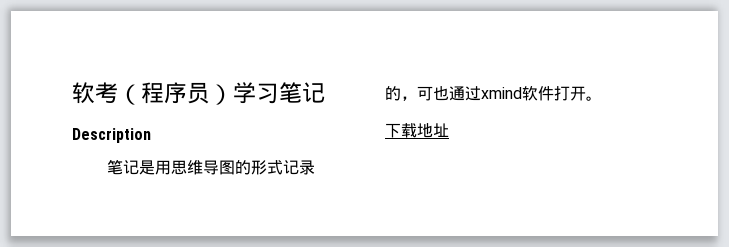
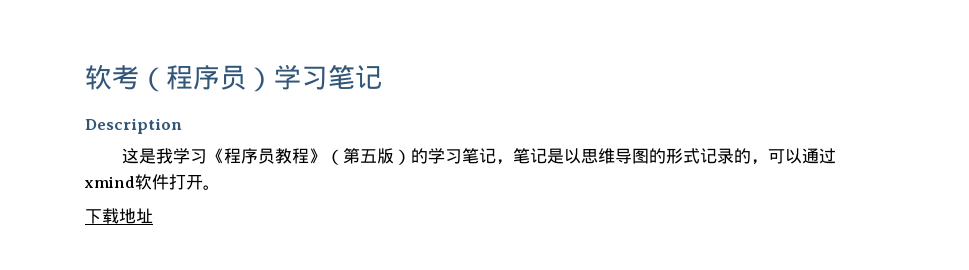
- 笔记是用思维导图的形式记录的，可也通过xmind软件打开。
+ 这是我学习《程序员教程》（第五版）的学习笔记，笔记是以思维导图的形式记录的，可以通过xmind软件打开。

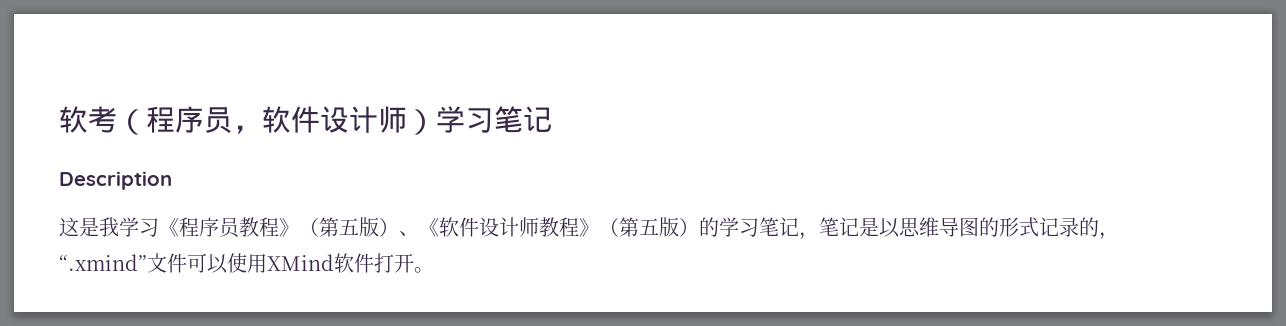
- 软考（程序员）学习笔记
+ 软考（程序员，软件设计师）学习笔记
- 这是我学习《程序员教程》（第五版）的学习笔记，笔记是以思维导图的形式记录的，可以通过xmind软件打开。
+ 这是我学习《程序员教程》（第五版）、《软件设计师教程》（第五版）的学习笔记，笔记是以思维导图的形式记录的，“.xmind”文件可以使用XMind软件打开。
- 下载地址

